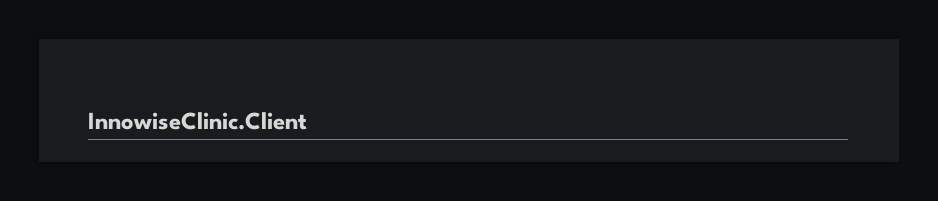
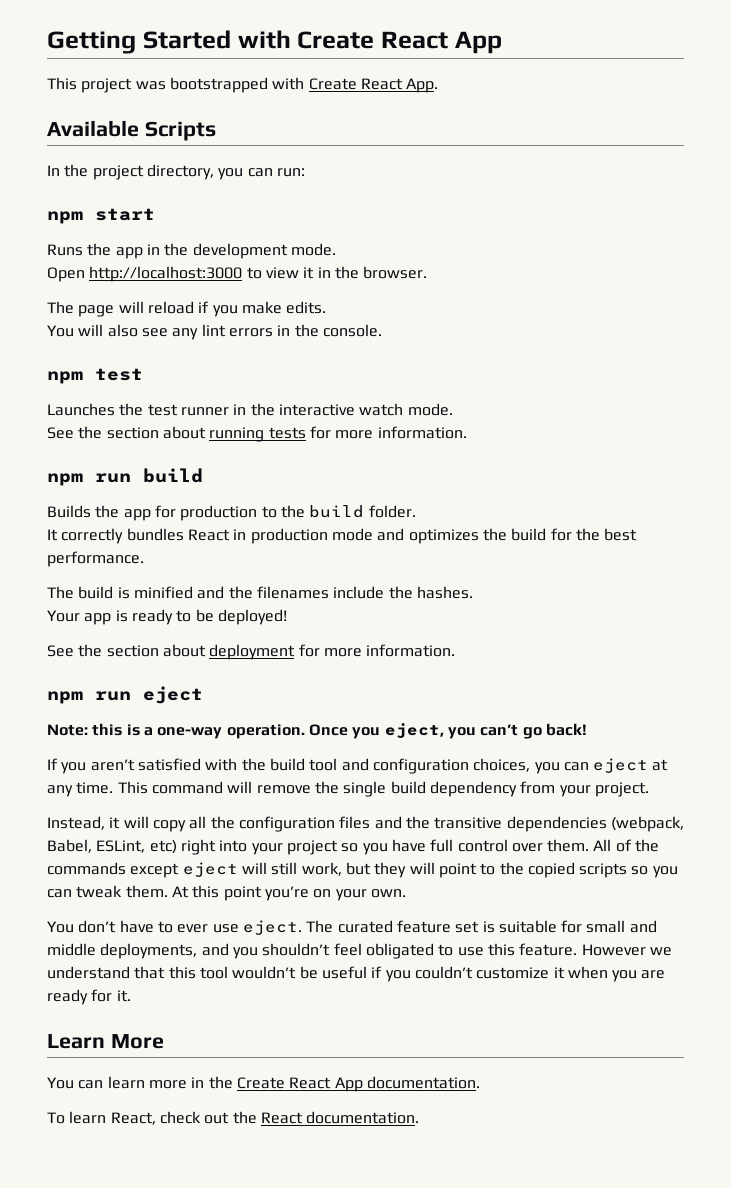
- InnowiseClinic.Client
+ Getting Started with Create React App
+ This project was bootstrapped with Create React App.
+ Available Scripts
+ In the project directory, you can run:
+ npm start
+ Runs the app in the development mode.
+ Open http://localhost:3000 to view it in the browser.
+ The page will reload if you make edits.
+ You will also see any lint errors in the console.
+ npm test
+ Launches the test runner in the interactive watch mode.
+ See the section about running tests for more information.
+ npm run build
+ Builds the app for production to the build folder.
+ It correctly bundles React in production mode and optimizes the build for the best performance.
+ The build is minified and the filenames include the hashes.
+ Your app is ready to be deployed!
+ See the section about deployment for more information.
+ npm run eject
+ Note: this is a one-way operation. Once you eject, you can’t go back!
+ If you aren’t satisfied with the build tool and configuration choices, you can eject at any time. This command will remove the single build dependency from your project.
+ Instead, it will copy all the configuration files and the transitive dependencies (webpack, Babel, ESLint, etc) right into your project so you have full control over them. All of the commands except eject will still work, but they will point to the copied scripts so you can tweak them. At this point you’re on your own.
+ You don’t have to ever use eject. The curated feature set is suitable for small and middle deployments, and you shouldn’t feel obligated to use this feature. However we understand that this tool wouldn’t be useful if you couldn’t customize it when you are ready for it.
+ Learn More
+ You can learn more in the Create React App documentation.
+ To learn React, check out the React documentation.

